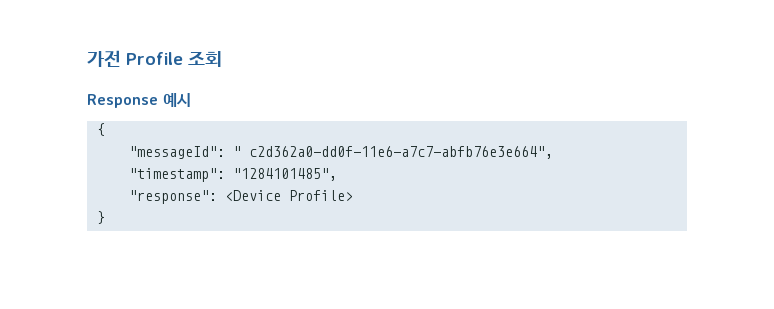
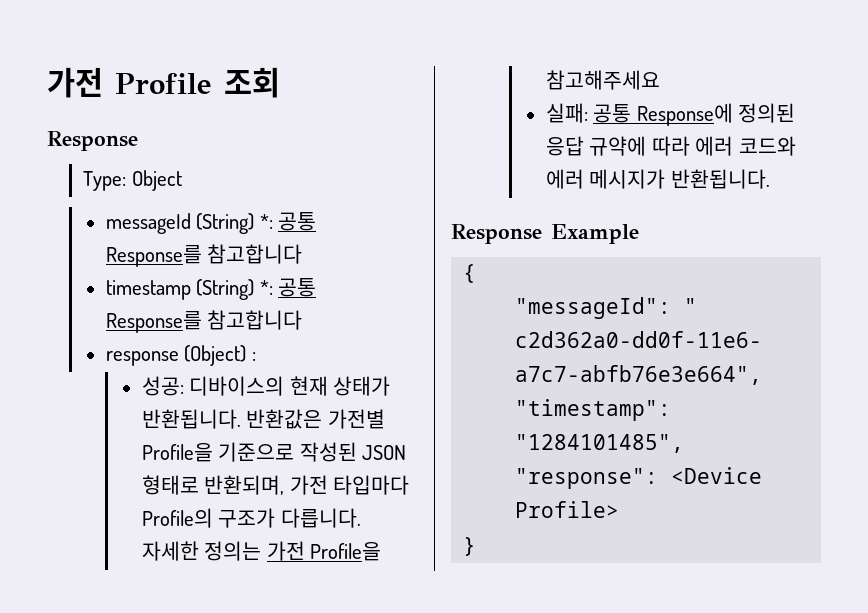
  가전 Profile 조회
- Response 예시
+ Response
+ Type: Object
+ messageId (String) *: 공통 Response를 참고합니다
+ timestamp (String) *: 공통 Response를 참고합니다
+ response (Object) :
+ 성공: 디바이스의 현재 상태가 반환됩니다. 반환값은 가전별 Profile을 기준으로 작성된 JSON 형태로 반환되며, 가전 타입마다 Profile의 구조가 다릅니다. 자세한 정의는 가전 Profile을 참고해주세요
+ 실패: 공통 Response에 정의된 응답 규약에 따라 에러 코드와 에러 메시지가 반환됩니다.
+ Response Example

